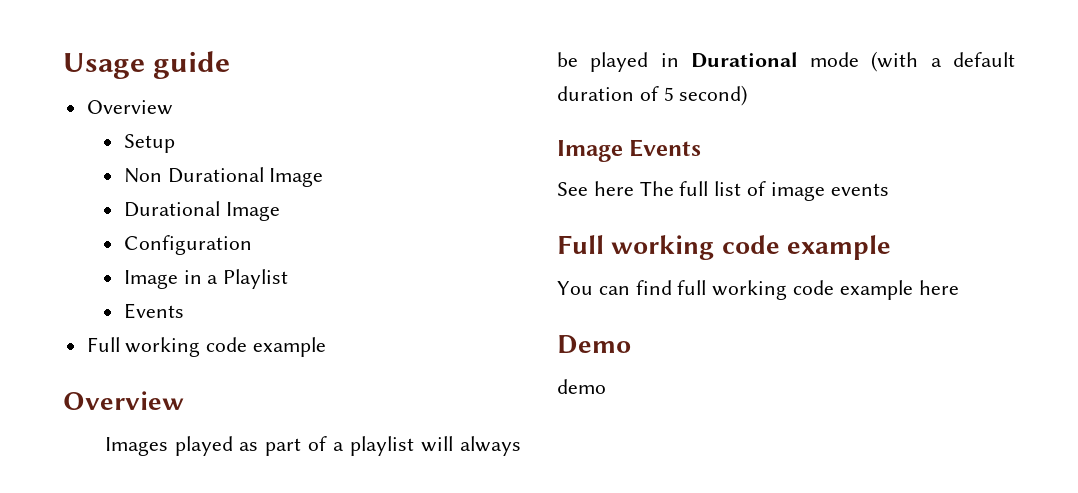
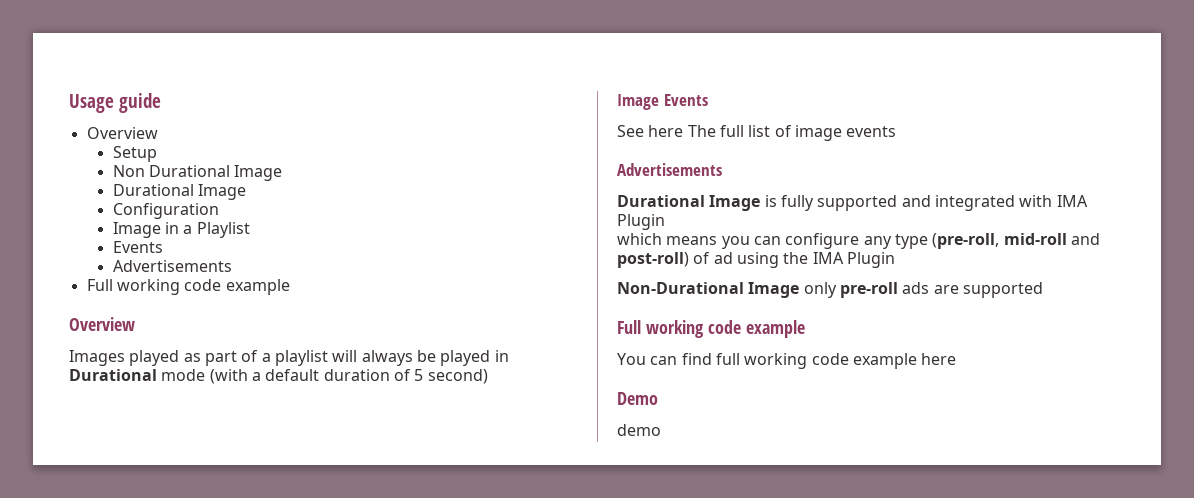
  Image in a Playlist
  Events
+ Advertisements
  See here The full list of image events
+ Advertisements
+ Durational Image is fully supported and integrated with IMA Plugin
+ which means you can configure any type (pre-roll, mid-roll and post-roll) of ad using the IMA Plugin
+ Non-Durational Image only pre-roll ads are supported

